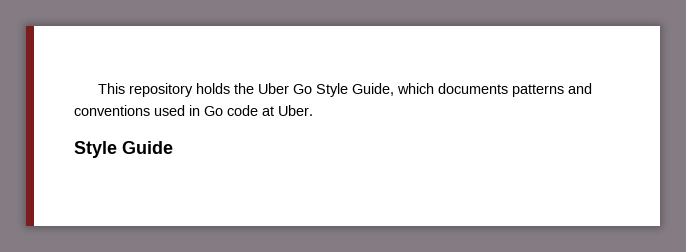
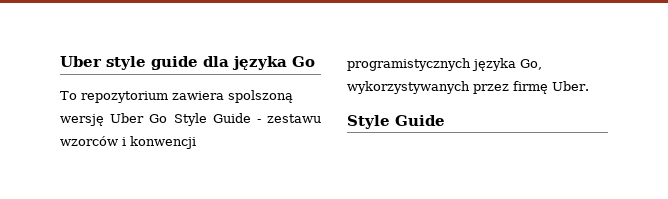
- This repository holds the Uber Go Style Guide, which documents patterns and conventions used in Go code at Uber.
+ Uber style guide dla języka Go
+ To repozytorium zawiera spolszoną wersję Uber Go Style Guide - zestawu wzorców i konwencji programistycznych języka Go, wykorzystywanych przez firmę Uber.

